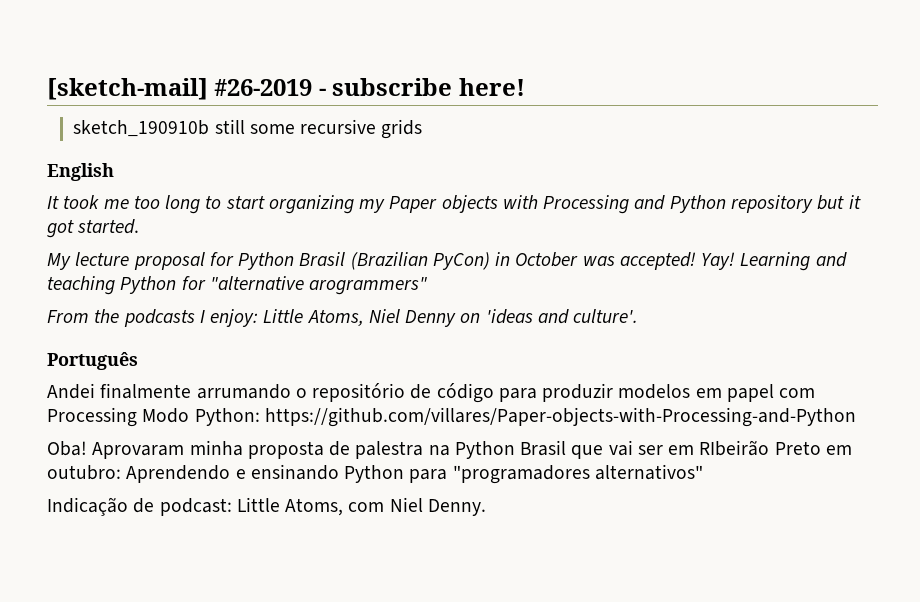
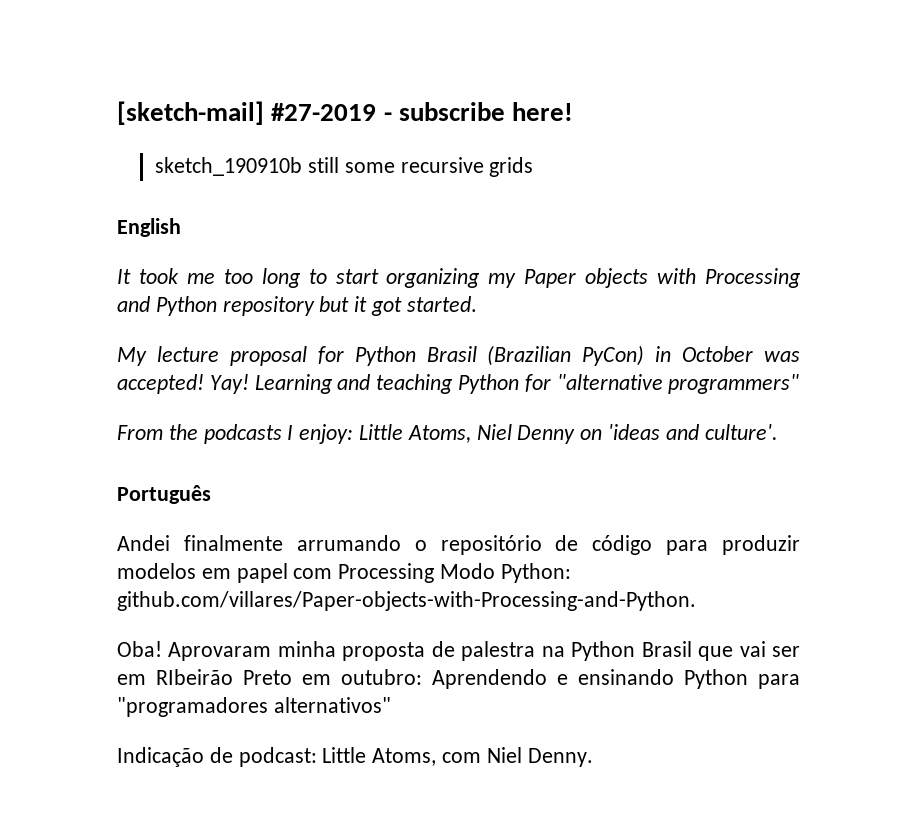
- [sketch-mail] #26-2019 - subscribe here!
+ [sketch-mail] #27-2019 - subscribe here!
- Learning and teaching Python for "alternative arogrammers"
+ Learning and teaching Python for "alternative programmers"
- Andei finalmente arrumando o repositório de código para produzir modelos em papel com Processing Modo Python: https://github.com/villares/Paper-objects-with-Processing-and-Python
+ Andei finalmente arrumando o repositório de código para produzir modelos em papel com Processing Modo Python: github.com/villares/Paper-objects-with-Processing-and-Python.

